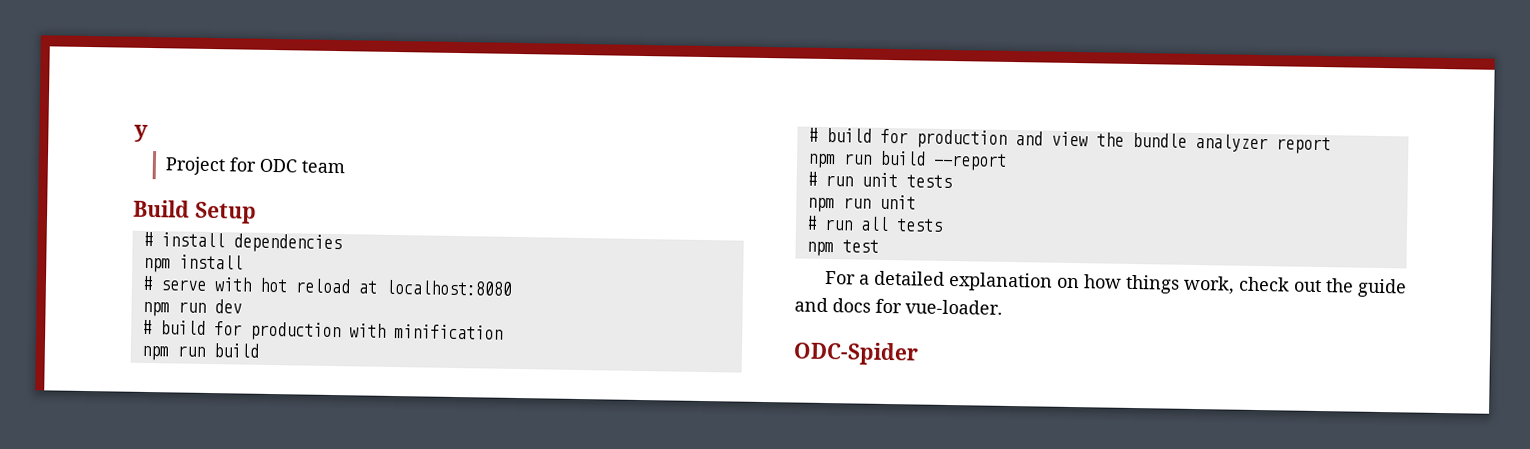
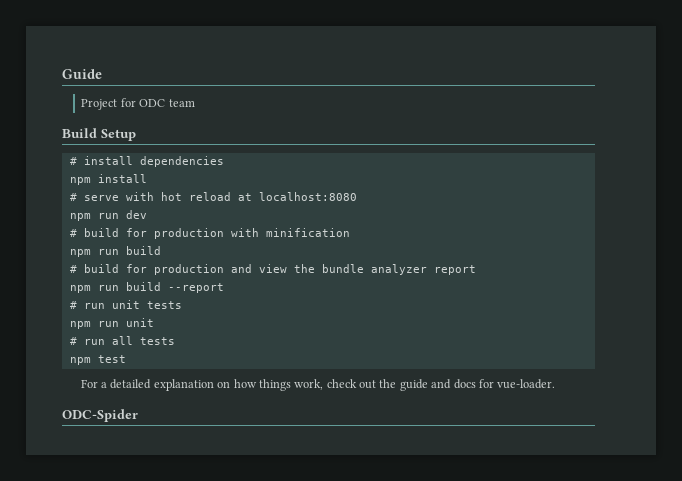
- y
+ Guide

